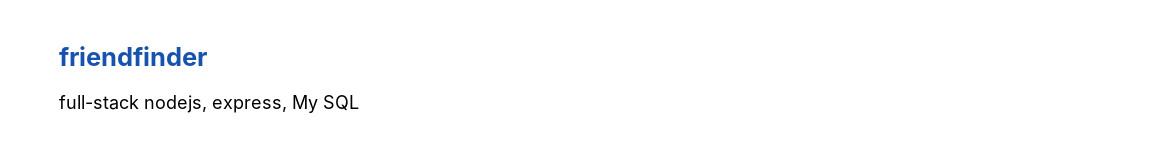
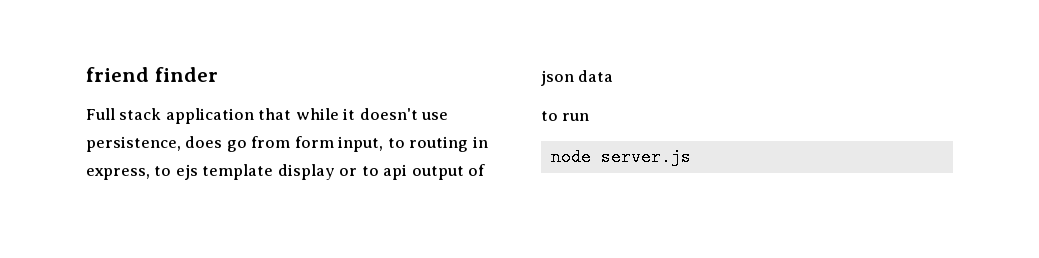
- friendfinder
- full-stack nodejs, express, My SQL
+ friend finder
+ Full stack application that while it doesn't use persistence, does go from form input, to routing in express, to ejs template display or to api output of json data
+ to run
+ node server.js

